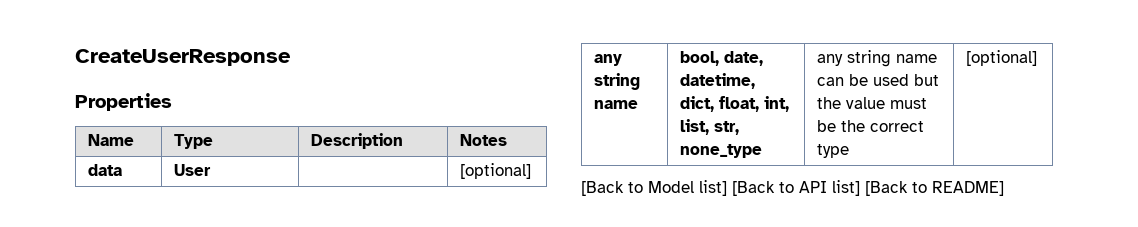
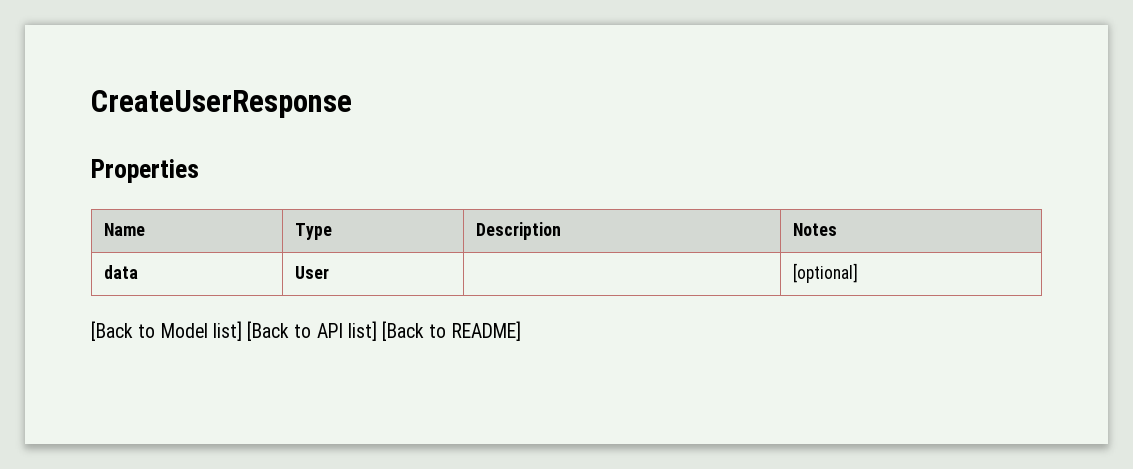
- any string name | bool, date, datetime, dict, float, int, list, str, none_type | any string name can be used but the value must be the correct type | [optional]

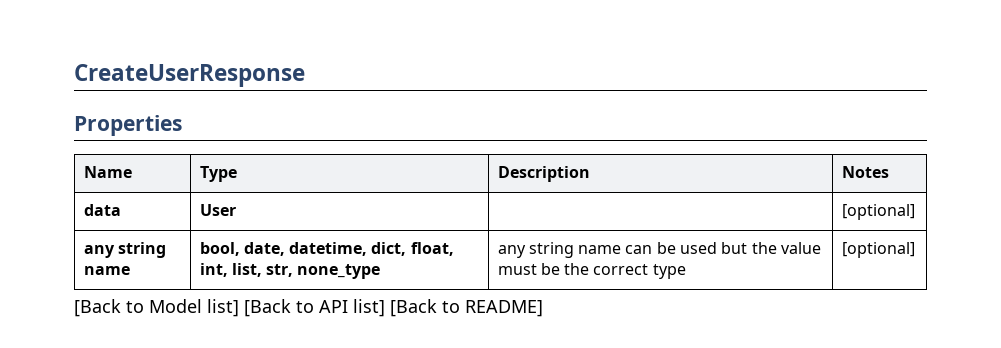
+ any string name | bool, date, datetime, dict, float, int, list, str, none_type | any string name can be used but the value must be the correct type | [optional]

